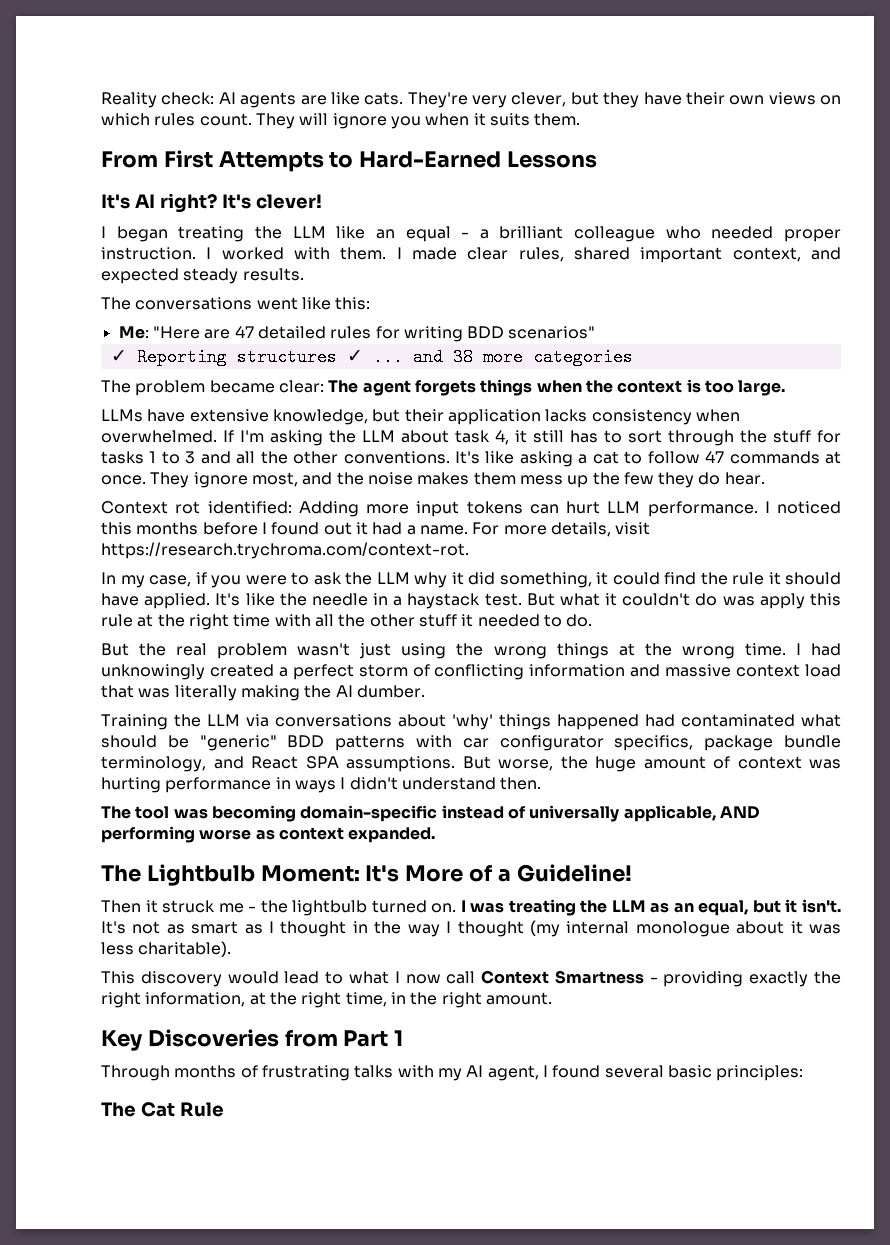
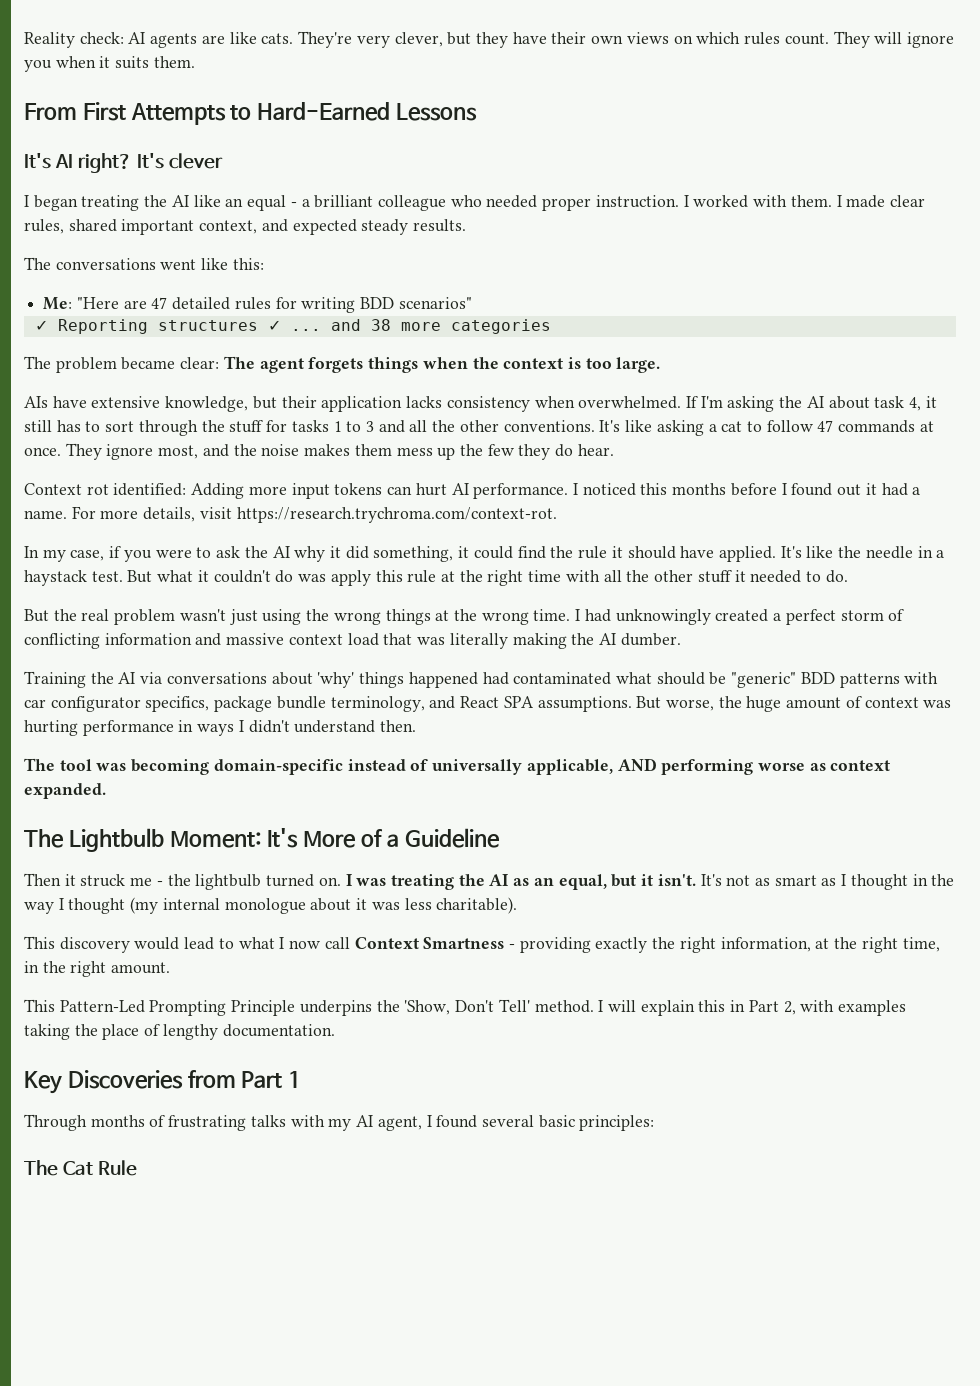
- It's clever!
+ It's clever
- I began treating the LLM like an equal - a brilliant colleague who needed proper instruction.
+ I began treating the AI like an equal - a brilliant colleague who needed proper instruction.
- LLMs have extensive knowledge, but their application lacks consistency when overwhelmed.
+ AIs have extensive knowledge, but their application lacks consistency when overwhelmed.
- If I'm asking the LLM about task 4, it still has to sort through the stuff for tasks 1 to 3 and all the other conventions.
+ If I'm asking the AI about task 4, it still has to sort through the stuff for tasks 1 to 3 and all the other conventions.
- Context rot identified: Adding more input tokens can hurt LLM performance.
+ Context rot identified: Adding more input tokens can hurt AI performance.
- In my case, if you were to ask the LLM why it did something, it could find the rule it should have applied.
+ In my case, if you were to ask the AI why it did something, it could find the rule it should have applied.
- Training the LLM via conversations about 'why' things happened had contaminated what should be "generic" BDD patterns with car configurator specifics, package bundle terminology, and React SPA assumptions.
+ Training the AI via conversations about 'why' things happened had contaminated what should be "generic" BDD patterns with car configurator specifics, package bundle terminology, and React SPA assumptions.
- The Lightbulb Moment: It's More of a Guideline!
+ The Lightbulb Moment: It's More of a Guideline
- I was treating the LLM as an equal, but it isn't.
+ I was treating the AI as an equal, but it isn't.
+ This Pattern-Led Prompting Principle underpins the 'Show, Don't Tell' method. I will explain this in Part 2, with examples taking the place of lengthy documentation.

